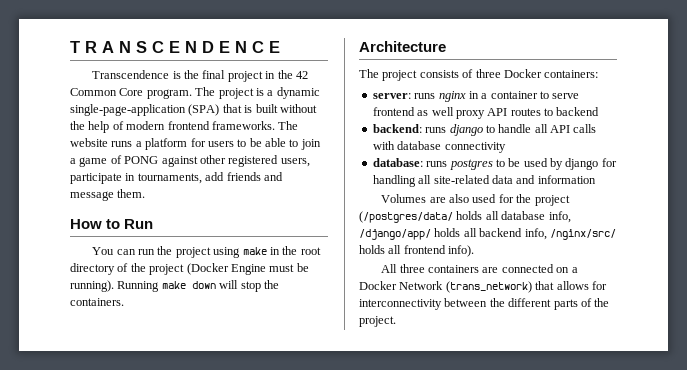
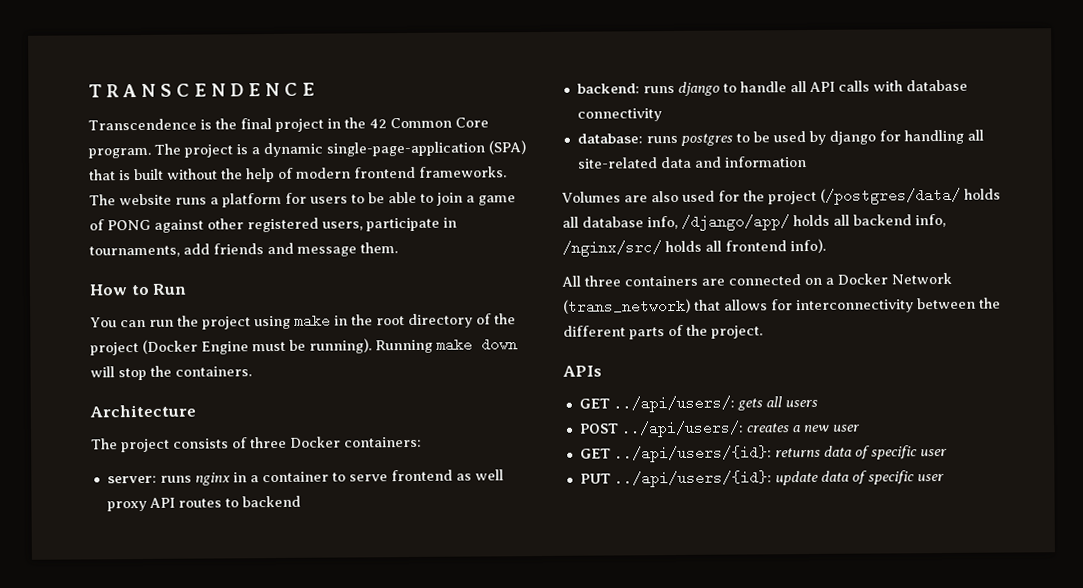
+ APIs
+ GET ../api/users/: gets all users
+ POST ../api/users/: creates a new user
+ GET ../api/users/{id}: returns data of specific user
+ PUT ../api/users/{id}: update data of specific user

